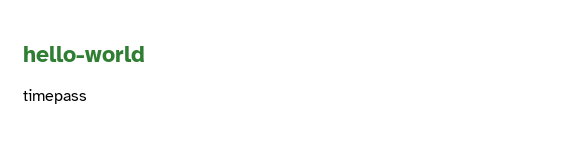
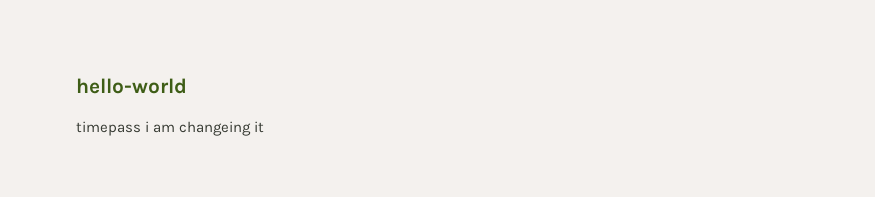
- timepass
+ timepass i am changeing it

